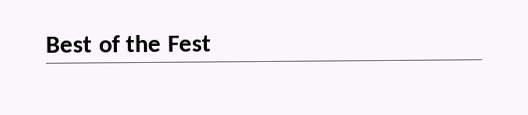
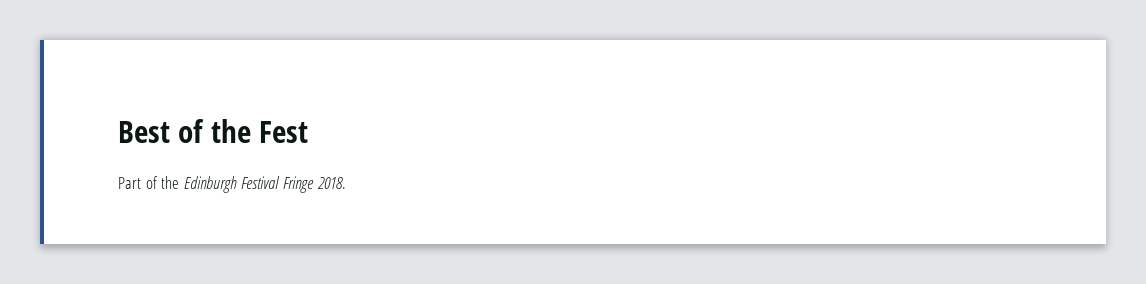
+ Part of the Edinburgh Festival Fringe 2018.

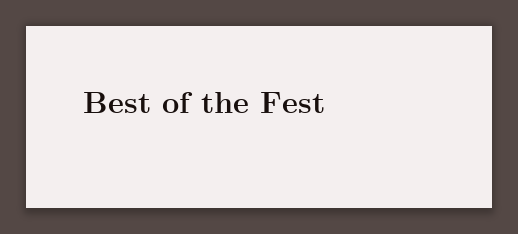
- Part of the Edinburgh Festival Fringe 2018.

